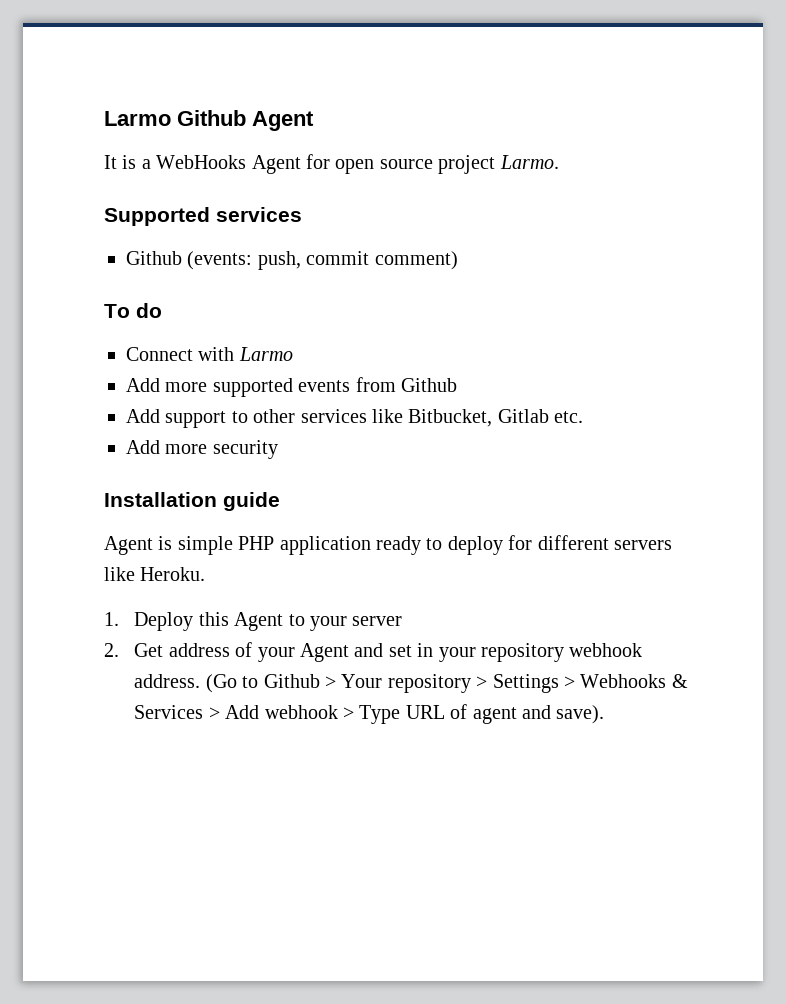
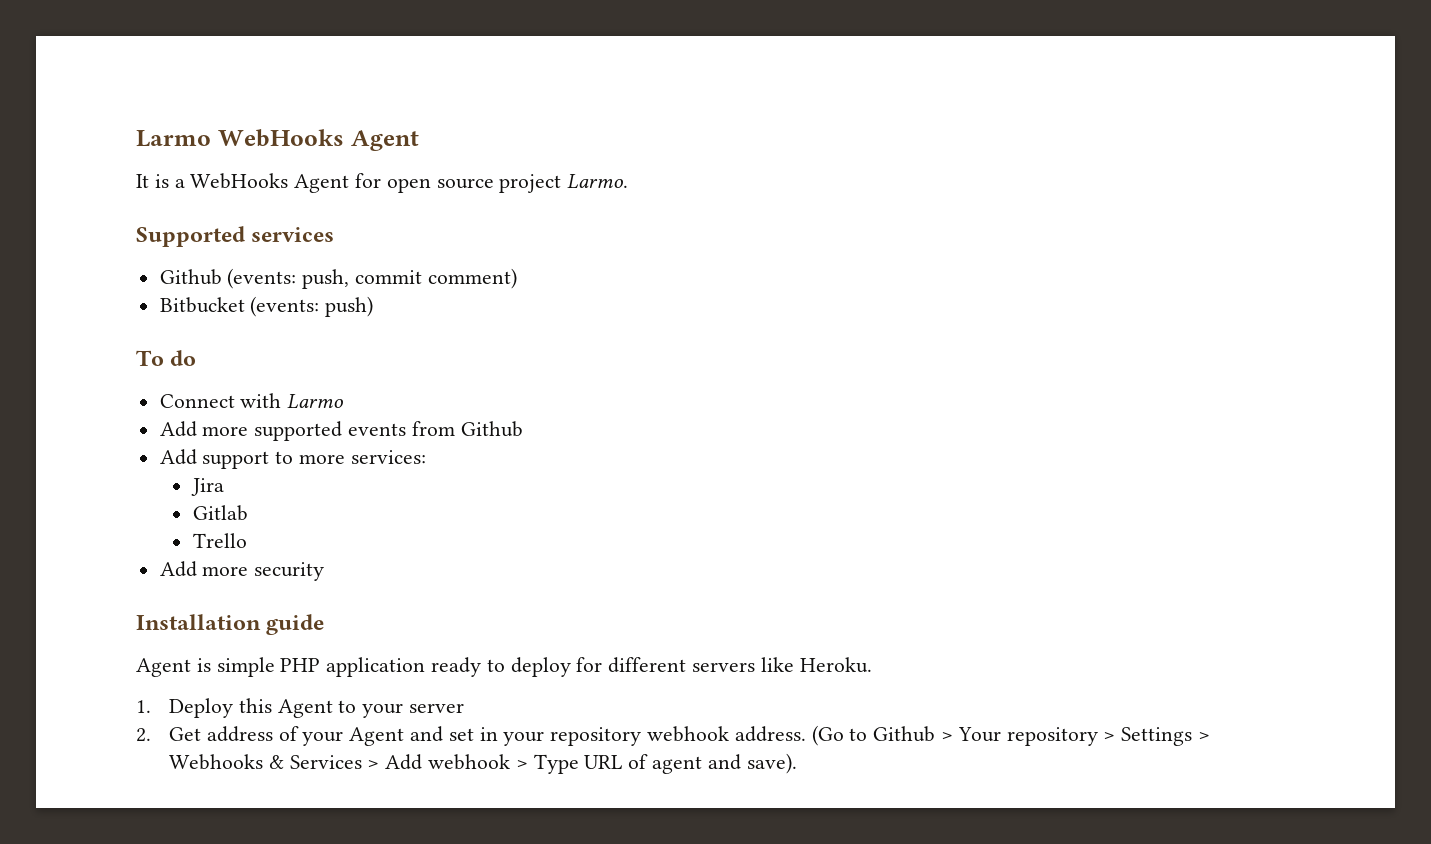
- Larmo Github Agent
+ Larmo WebHooks Agent
+ Bitbucket (events: push)
- Add support to other services like Bitbucket, Gitlab etc.
+ Add support to more services:
+ Jira
+ Gitlab
+ Trello

